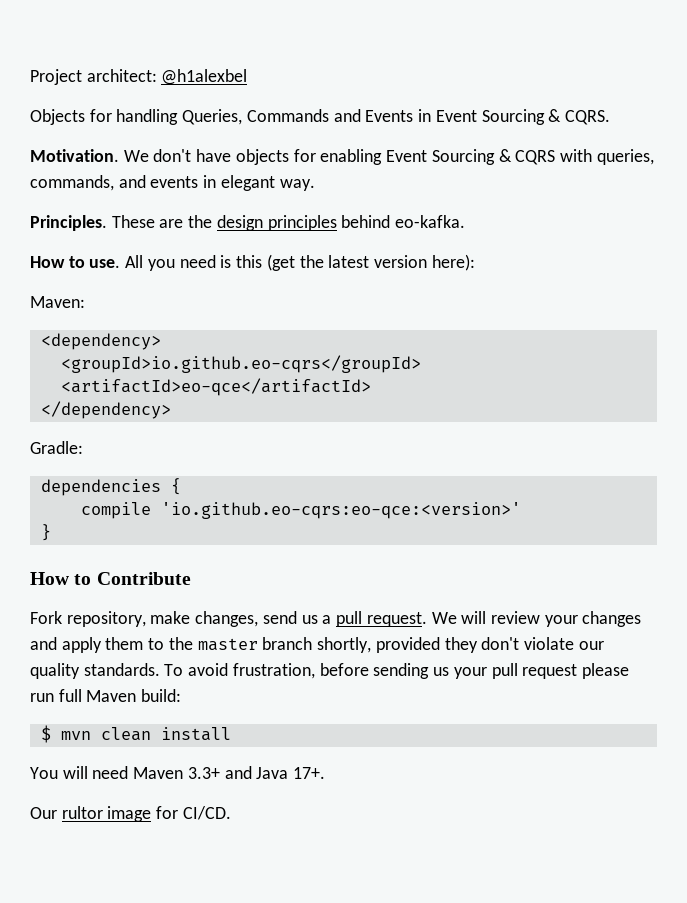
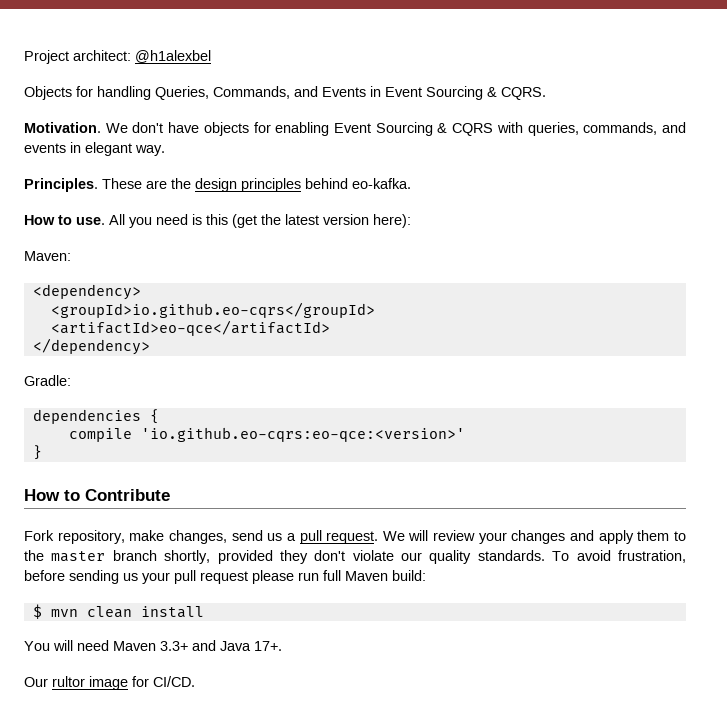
- Objects for handling Queries, Commands and Events in Event Sourcing & CQRS.
+ Objects for handling Queries, Commands, and Events in Event Sourcing & CQRS.

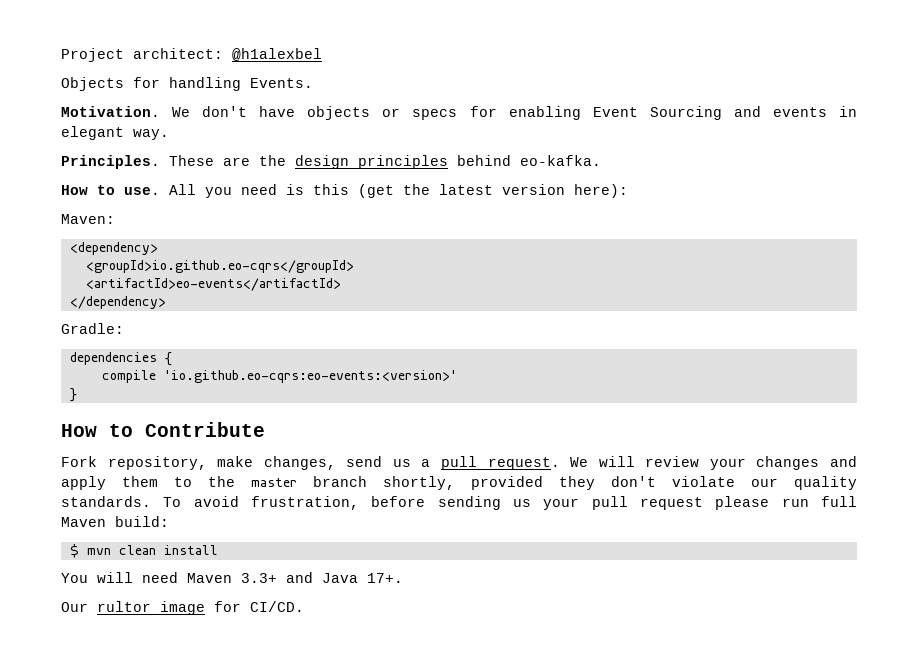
- Objects for handling Queries, Commands, and Events in Event Sourcing & CQRS.
+ Objects for handling Events.
- We don't have objects for enabling Event Sourcing & CQRS with queries, commands, and events in elegant way.
+ We don't have objects or specs for enabling Event Sourcing and events in elegant way.
- <artifactId>eo-qce</artifactId>
+ <artifactId>eo-events</artifactId>
- compile 'io.github.eo-cqrs:eo-qce:<version>'
+ compile 'io.github.eo-cqrs:eo-events:<version>'

